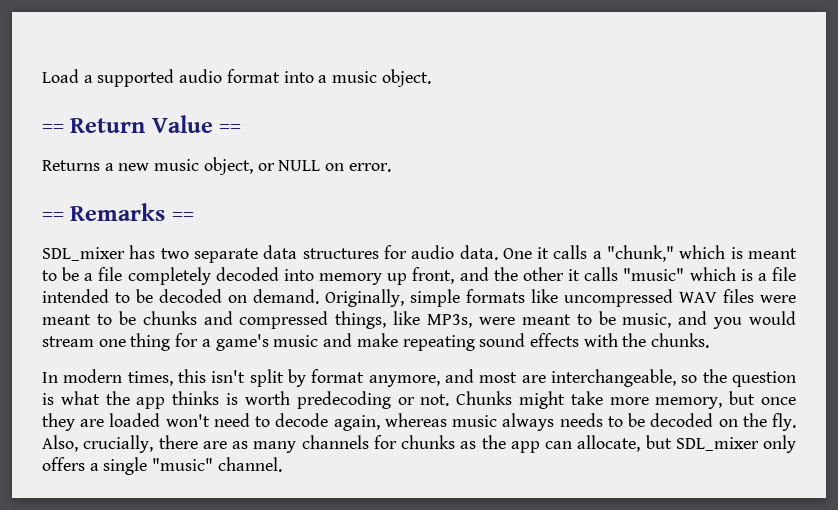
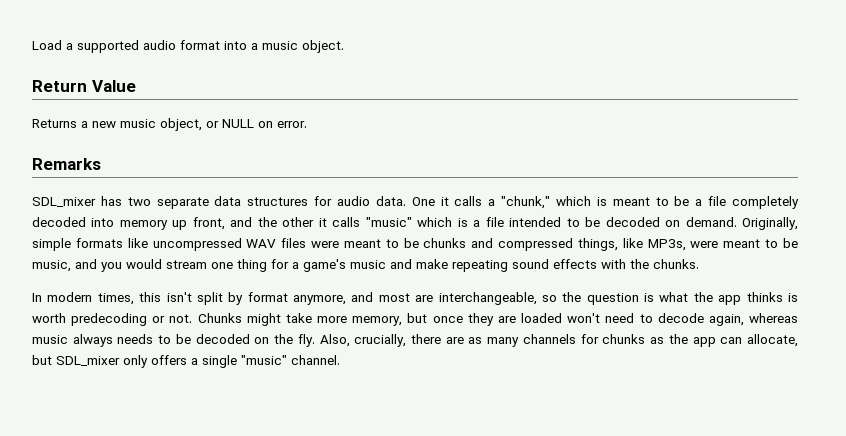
- == Return Value ==
+ Return Value
- == Remarks ==
+ Remarks

